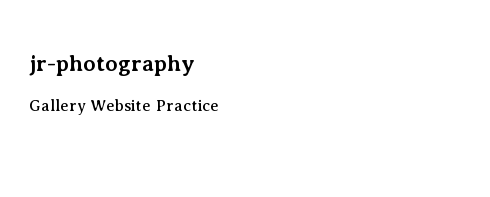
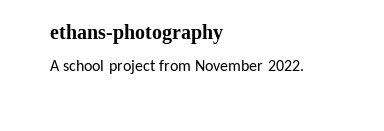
- jr-photography
- Gallery Website Practice
+ ethans-photography
+ A school project from November 2022.

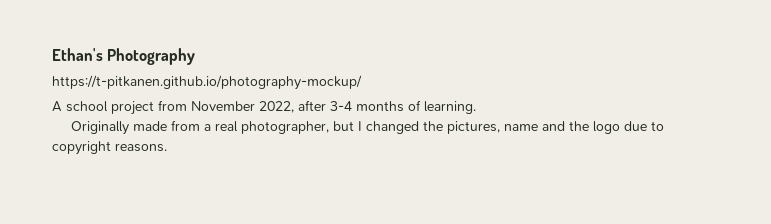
- ethans-photography
+ Ethan's Photography
+ https://t-pitkanen.github.io/photography-mockup/
- A school project from November 2022.
+ A school project from November 2022, after 3-4 months of learning.
+ Originally made from a real photographer, but I changed the pictures, name and the logo due to copyright reasons.

